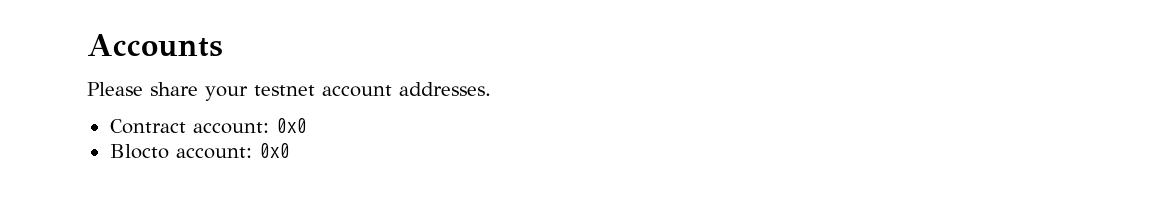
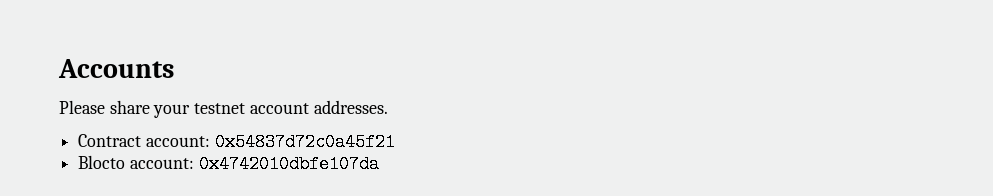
- Contract account: 0x0
+ Contract account: 0x54837d72c0a45f21
- Blocto account: 0x0
+ Blocto account: 0x4742010dbfe107da

